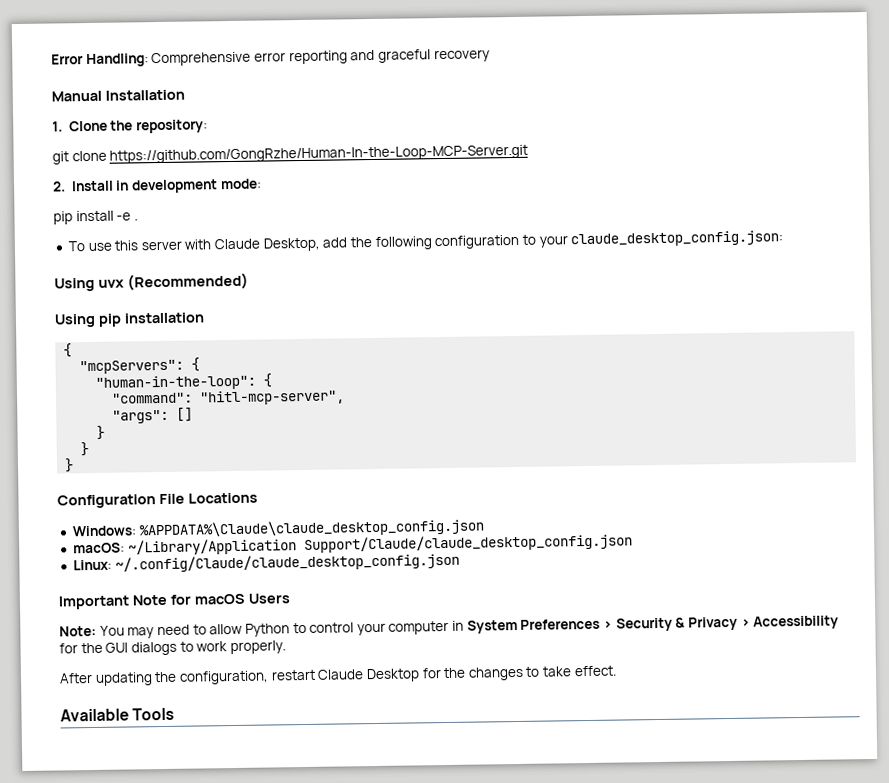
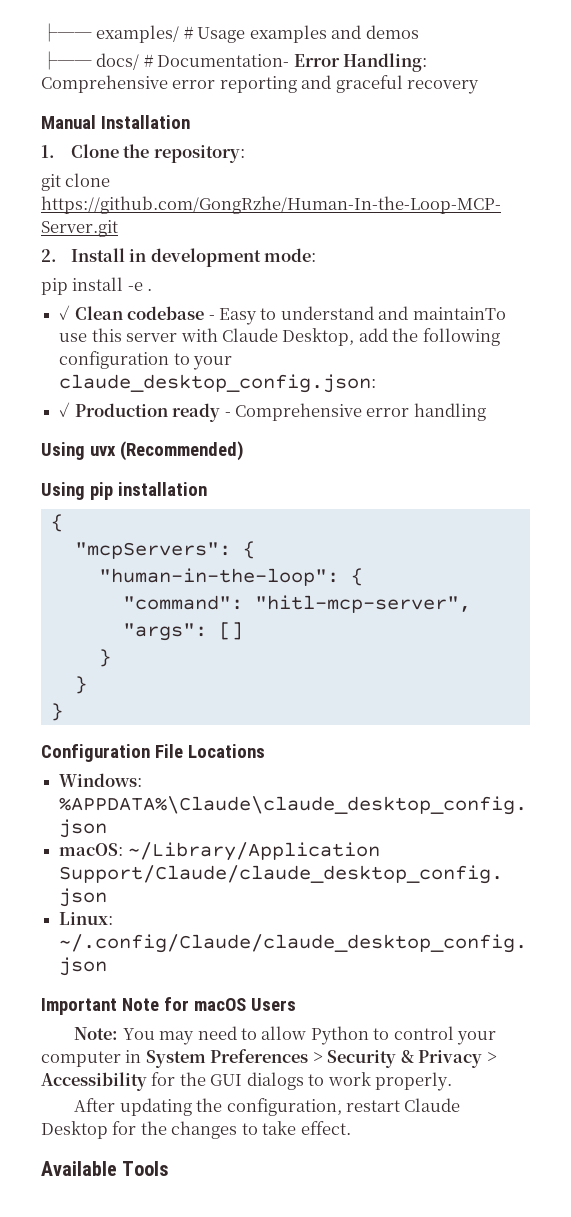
- Error Handling: Comprehensive error reporting and graceful recovery
+ ├── examples/ # Usage examples and demos
+ ├── docs/ # Documentation- Error Handling: Comprehensive error reporting and graceful recovery
- To use this server with Claude Desktop, add the following configuration to your claude_desktop_config.json:
+ ✓ Clean codebase - Easy to understand and maintainTo use this server with Claude Desktop, add the following configuration to your claude_desktop_config.json:
+ ✓ Production ready - Comprehensive error handling

